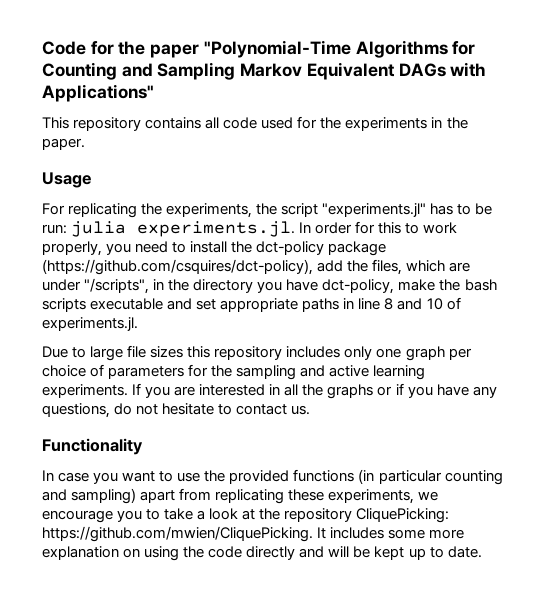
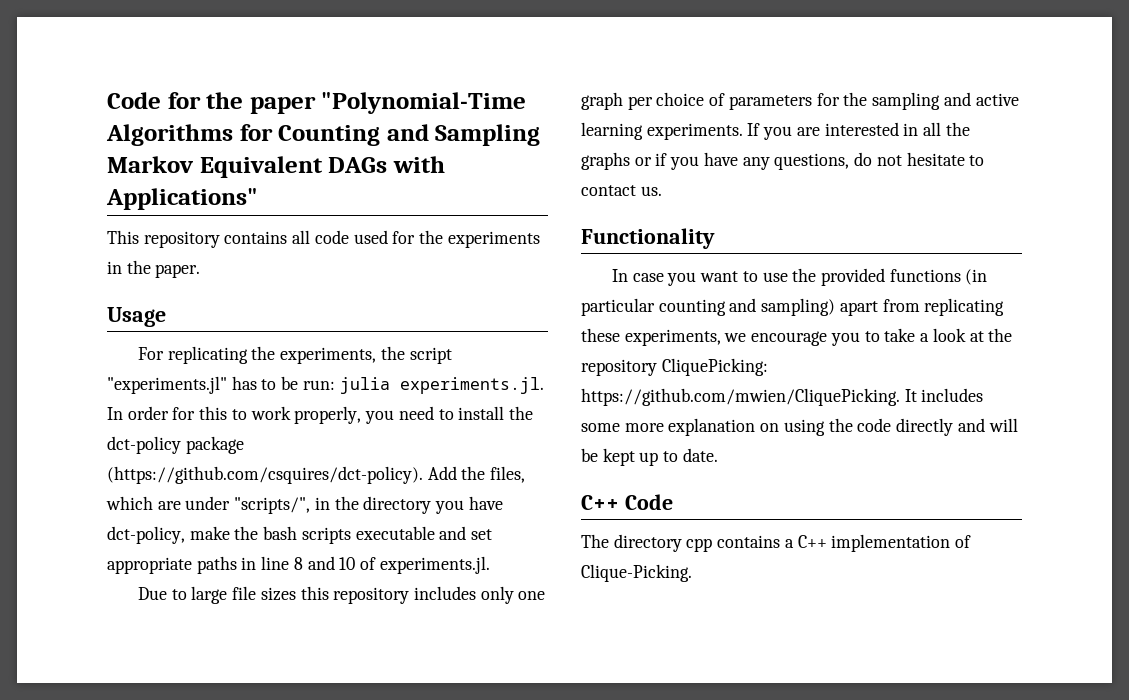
- For replicating the experiments, the script "experiments.jl" has to be run: julia experiments.jl. In order for this to work properly, you need to install the dct-policy package (https://github.com/csquires/dct-policy), add the files, which are under "/scripts", in the directory you have dct-policy, make the bash scripts executable and set appropriate paths in line 8 and 10 of experiments.jl.
+ For replicating the experiments, the script "experiments.jl" has to be run: julia experiments.jl. In order for this to work properly, you need to install the dct-policy package (https://github.com/csquires/dct-policy). Add the files, which are under "scripts/", in the directory you have dct-policy, make the bash scripts executable and set appropriate paths in line 8 and 10 of experiments.jl.
+ C++ Code
+ The directory cpp contains a C++ implementation of Clique-Picking.

